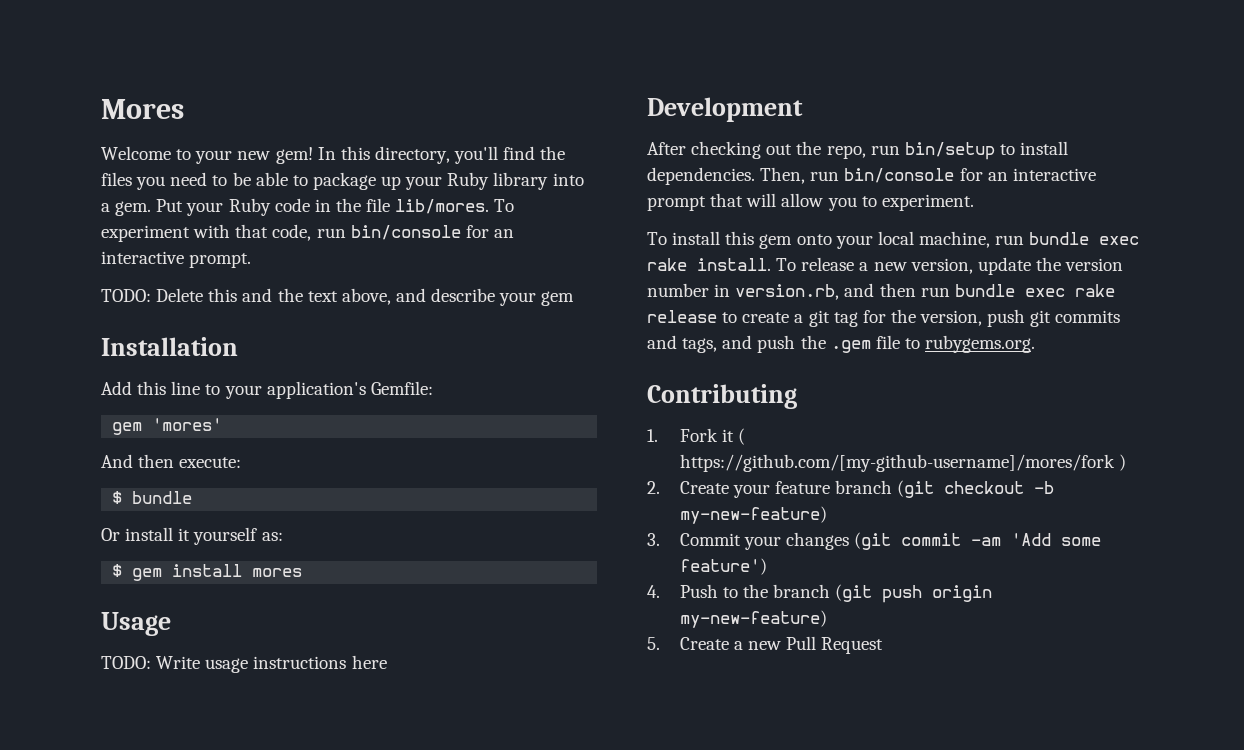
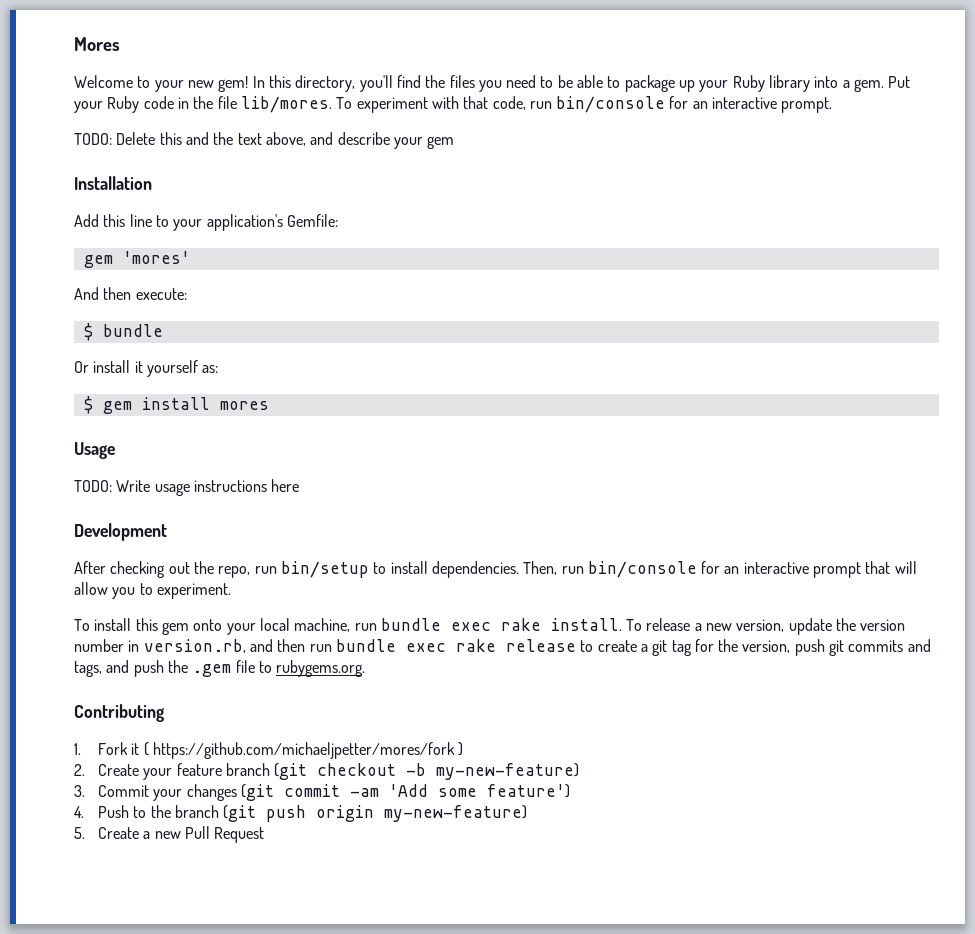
- 1. Fork it ( https://github.com/[my-github-username]/mores/fork )
+ 1. Fork it ( https://github.com/michaeljpetter/mores/fork )

